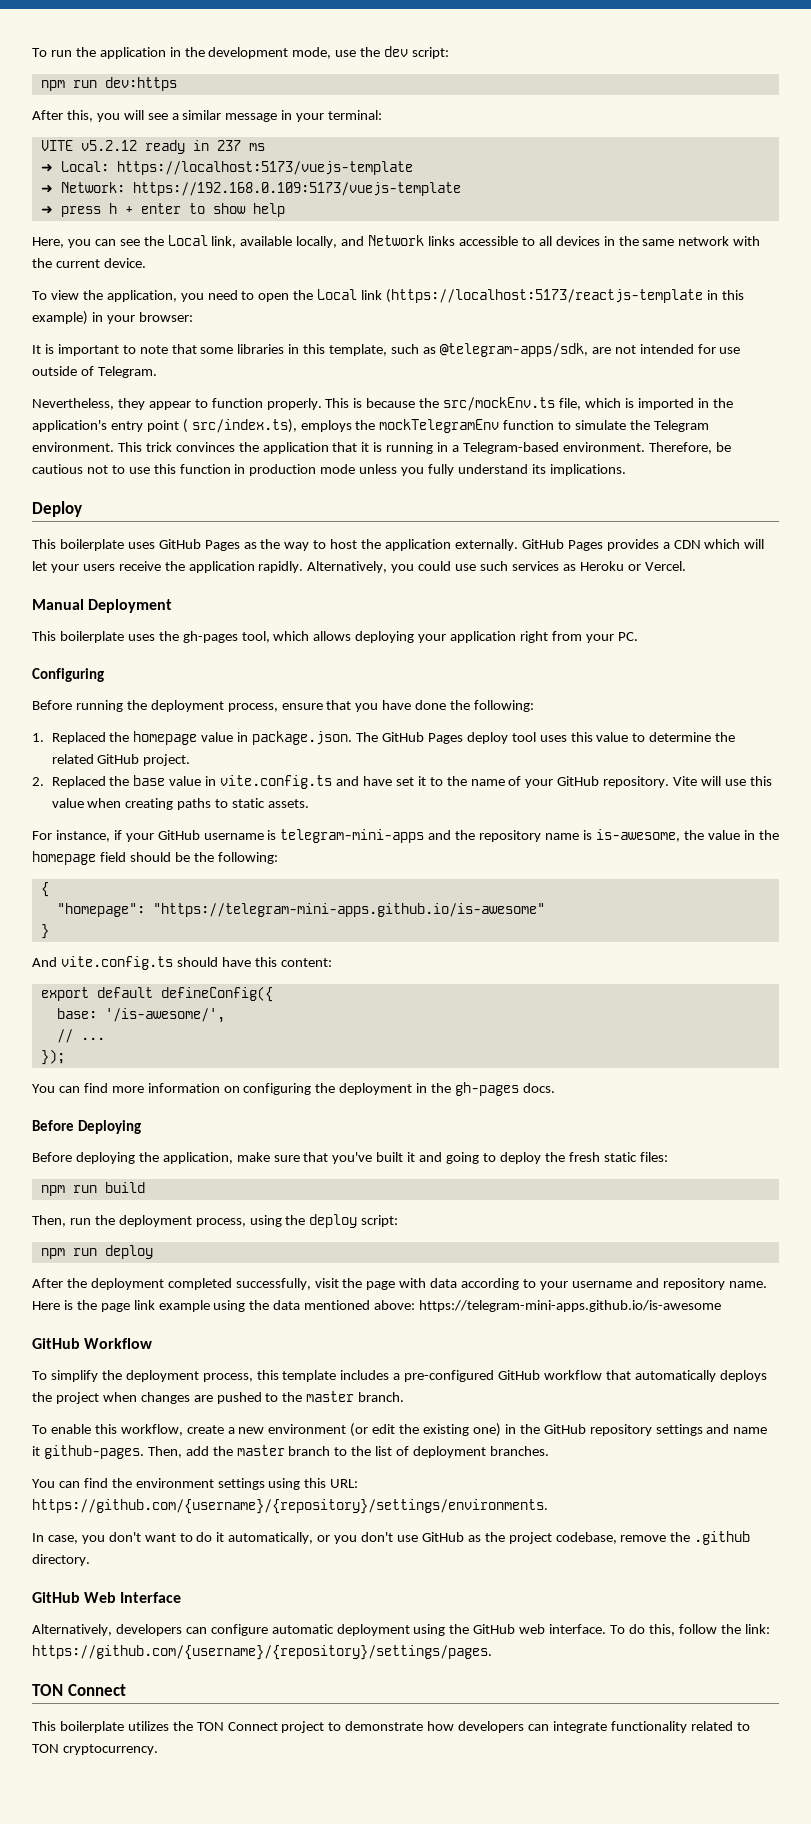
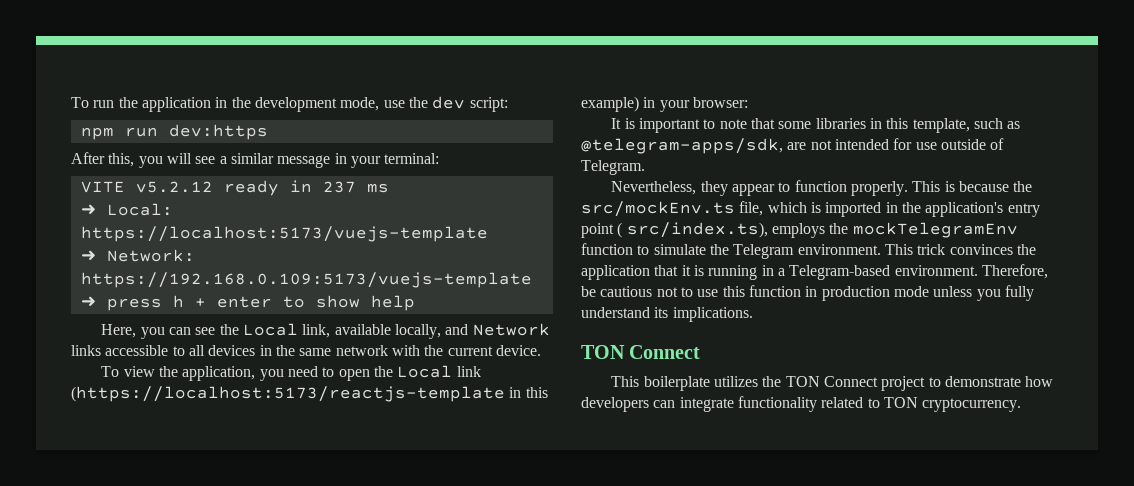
- Deploy
- This boilerplate uses GitHub Pages as the way to host the application externally. GitHub Pages provides a CDN which will let your users receive the application rapidly. Alternatively, you could use such services as Heroku or Vercel.
- Manual Deployment
- This boilerplate uses the gh-pages tool, which allows deploying your application right from your PC.
- Configuring
- Before running the deployment process, ensure that you have done the following:
- 1. Replaced the homepage value in package.json. The GitHub Pages deploy tool uses this value to determine the related GitHub project.
- 2. Replaced the base value in vite.config.ts and have set it to the name of your GitHub repository. Vite will use this value when creating paths to static assets.
- For instance, if your GitHub username is telegram-mini-apps and the repository name is is-awesome, the value in the homepage field should be the following:
- {
- "homepage": "https://telegram-mini-apps.github.io/is-awesome"
- }
- And vite.config.ts should have this content:
- export default defineConfig({
- base: '/is-awesome/',
- // ...
- });
- You can find more information on configuring the deployment in the gh-pages docs.
- Before Deploying
- Before deploying the application, make sure that you've built it and going to deploy the fresh static files:
- npm run build
- Then, run the deployment process, using the deploy script:
- npm run deploy
- After the deployment completed successfully, visit the page with data according to your username and repository name. Here is the page link example using the data mentioned above: https://telegram-mini-apps.github.io/is-awesome
- GitHub Workflow
- To simplify the deployment process, this template includes a pre-configured GitHub workflow that automatically deploys the project when changes are pushed to the master branch.
- To enable this workflow, create a new environment (or edit the existing one) in the GitHub repository settings and name it github-pages. Then, add the master branch to the list of deployment branches.
- You can find the environment settings using this URL: https://github.com/{username}/{repository}/settings/environments.
- In case, you don't want to do it automatically, or you don't use GitHub as the project codebase, remove the .github directory.
- GitHub Web Interface
- Alternatively, developers can configure automatic deployment using the GitHub web interface. To do this, follow the link: https://github.com/{username}/{repository}/settings/pages.

